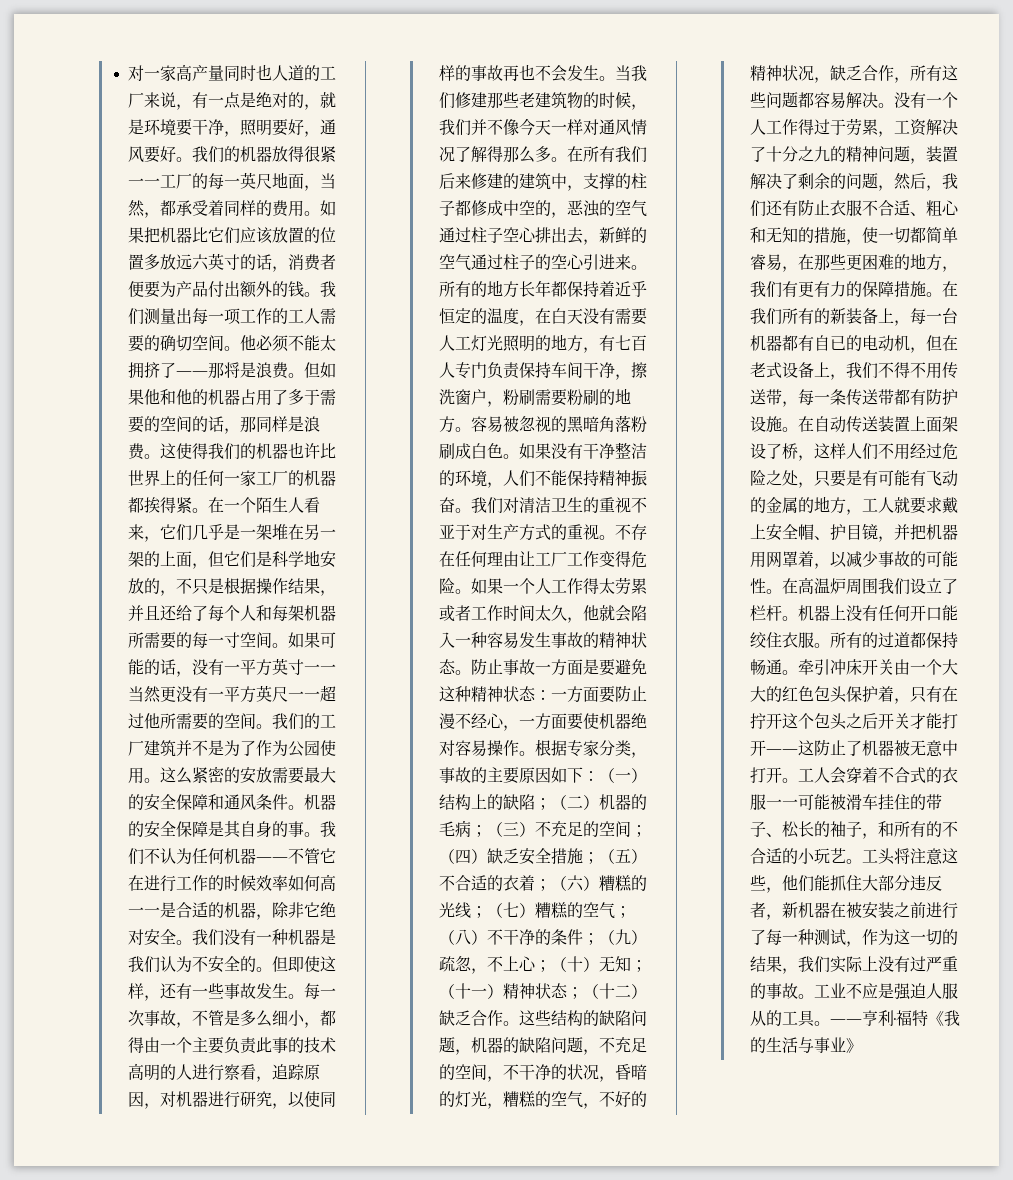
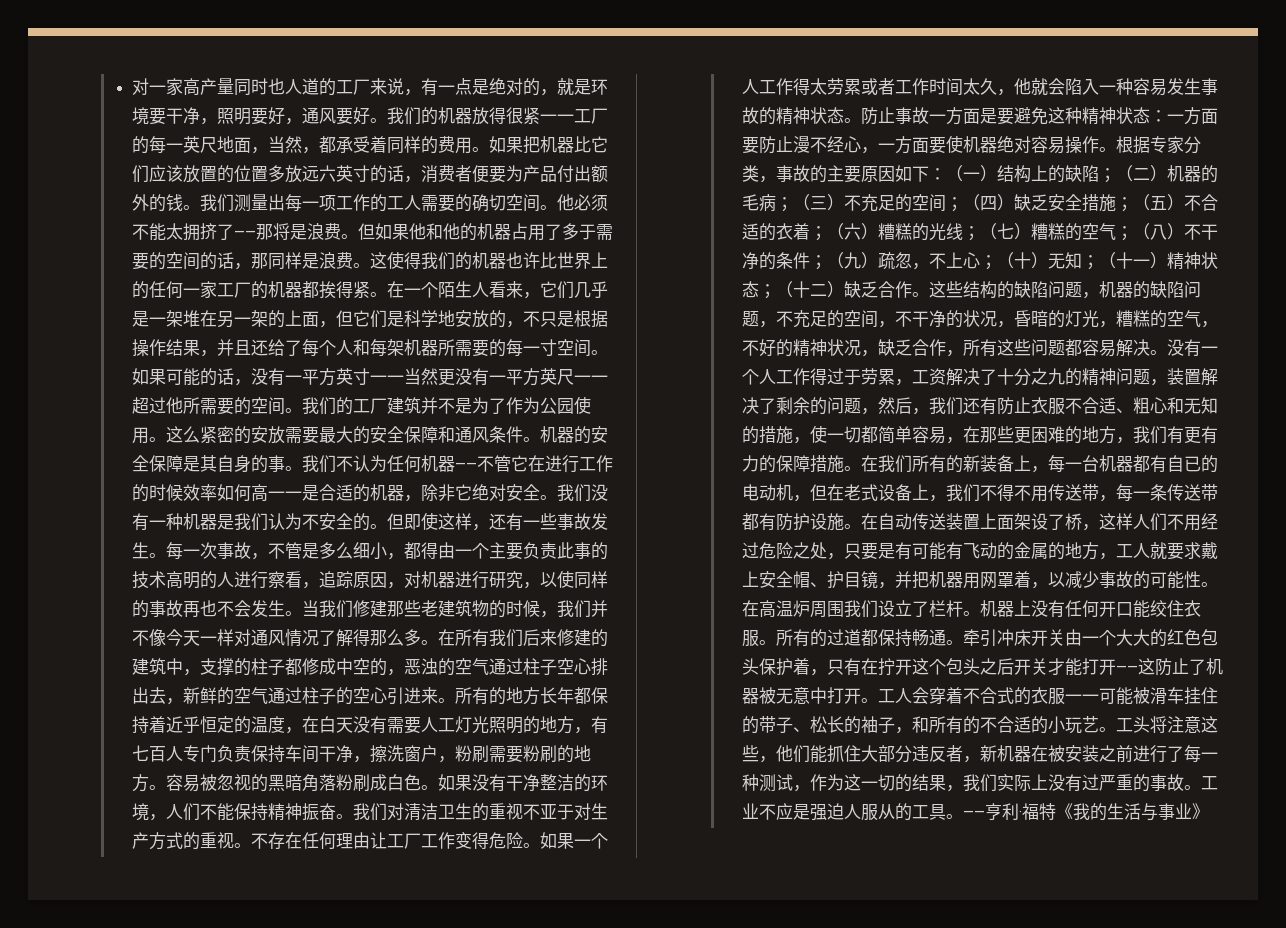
- 没有一个人工作得过于劳累，工资解决了十分之九的精神问题，装置解决了剩余的问题，然后，我们还有防止衣服不合适、粗心和无知的措施，使一切都简单睿易，在那些更困难的地方，我们有更有力的保障措施。
+ 没有一个人工作得过于劳累，工资解决了十分之九的精神问题，装置解决了剩余的问题，然后，我们还有防止衣服不合适、粗心和无知的措施，使一切都简单容易，在那些更困难的地方，我们有更有力的保障措施。

